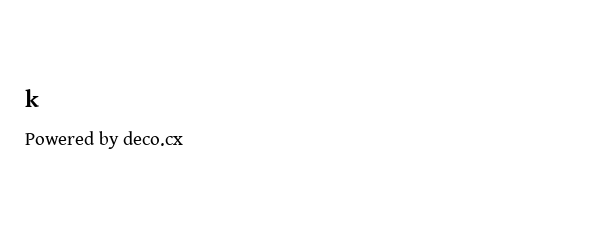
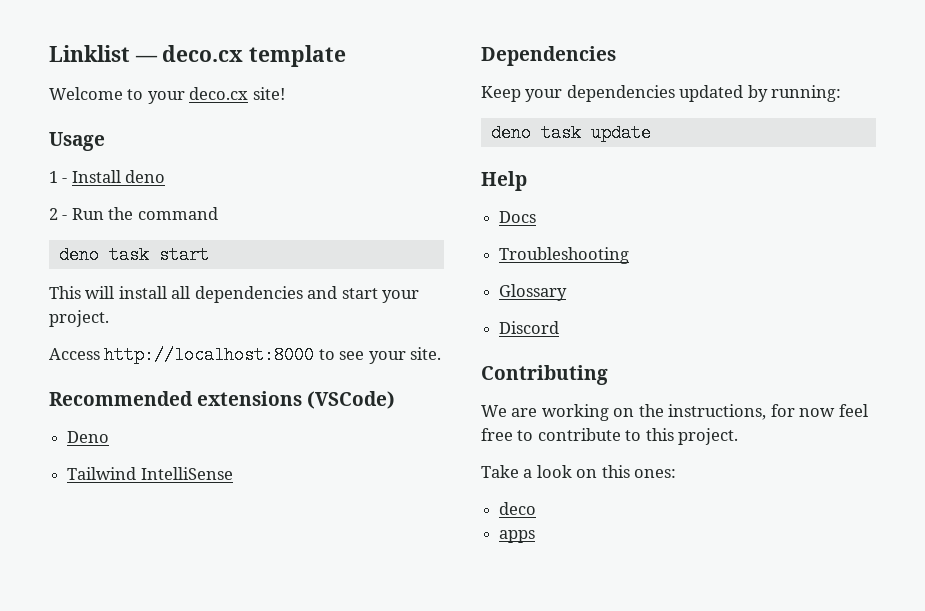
- k
- Powered by deco.cx
+ Linklist — deco.cx template
+ Welcome to your deco.cx site!
+ Usage
+ 1 - Install deno
+ 2 - Run the command
+ deno task start
+ This will install all dependencies and start your project.
+ Access http://localhost:8000 to see your site.
+ Recommended extensions (VSCode)
+ Deno
+ Tailwind IntelliSense
+ Dependencies
+ Keep your dependencies updated by running:
+ deno task update
+ Help
+ Docs
+ Troubleshooting
+ Glossary
+ Discord
+ Contributing
+ We are working on the instructions, for now feel free to contribute to this project.
+ Take a look on this ones:
+ deco
+ apps

